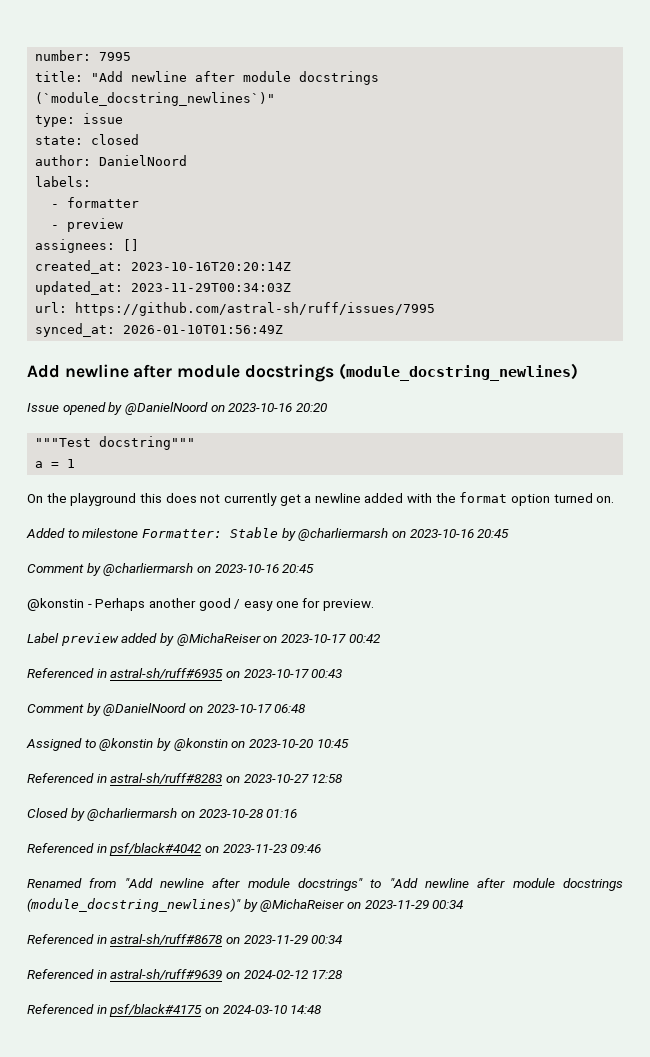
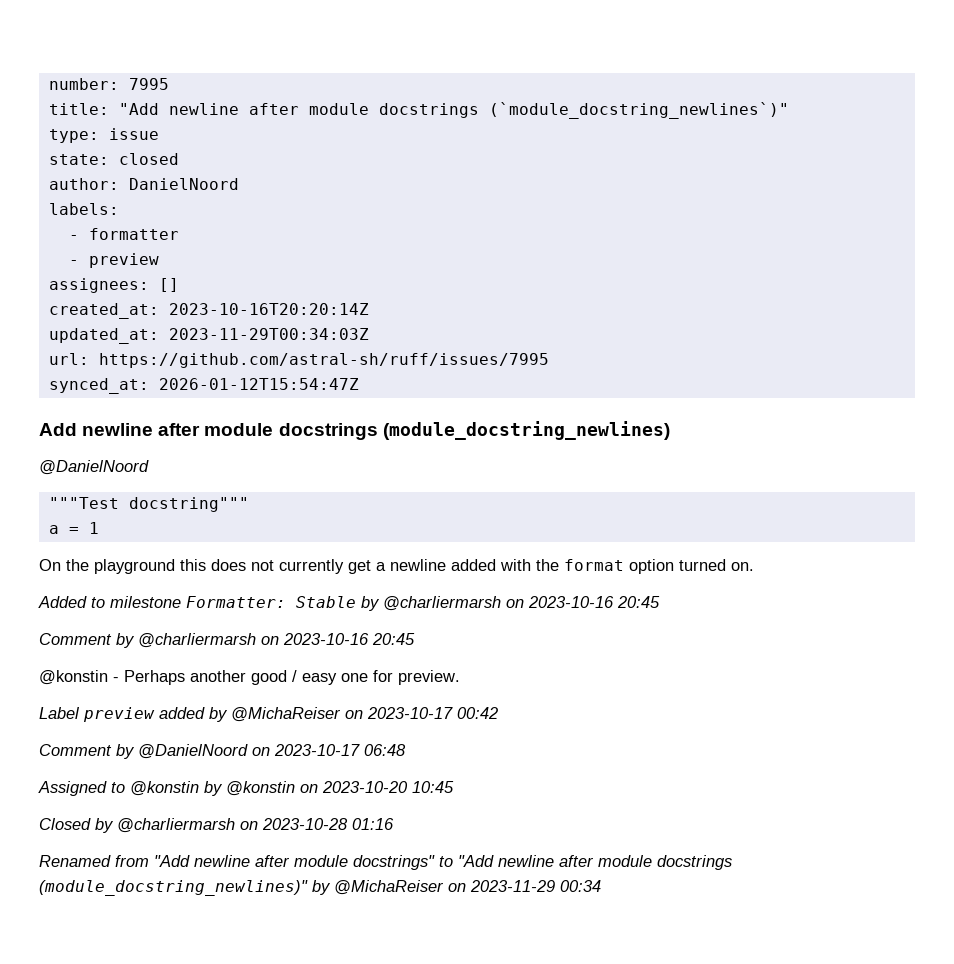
- synced_at: 2026-01-10T01:56:49Z
+ synced_at: 2026-01-12T15:54:47Z
  Add newline after module docstrings (module_docstring_newlines)
- Issue opened by @DanielNoord on 2023-10-16 20:20
+ @DanielNoord
- Referenced in astral-sh/ruff#6935 on 2023-10-17 00:43
- Referenced in astral-sh/ruff#8283 on 2023-10-27 12:58
- Referenced in psf/black#4042 on 2023-11-23 09:46
- Referenced in astral-sh/ruff#8678 on 2023-11-29 00:34
- Referenced in astral-sh/ruff#9639 on 2024-02-12 17:28
- Referenced in psf/black#4175 on 2024-03-10 14:48

